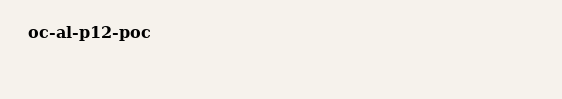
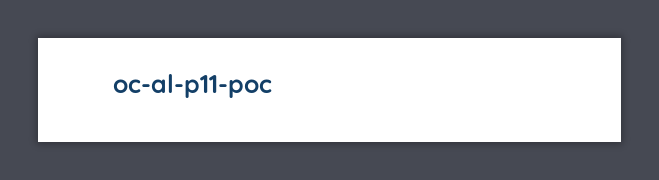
- oc-al-p12-poc
+ oc-al-p11-poc

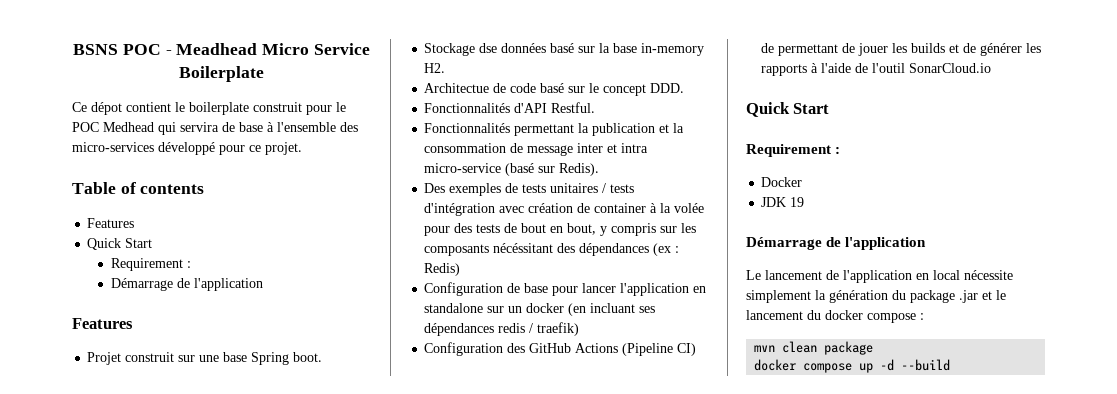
- oc-al-p11-poc
+ BSNS POC - Meadhead Micro Service Boilerplate
+ Ce dépot contient le boilerplate construit pour le POC Medhead qui servira de base à l'ensemble des micro-services développé pour ce projet.
+ Table of contents
+ Features
+ Quick Start
+ Requirement :
+ Démarrage de l'application
+ Features
+ Projet construit sur une base Spring boot.
+ Stockage dse données basé sur la base in-memory H2.
+ Architectue de code basé sur le concept DDD.
+ Fonctionnalités d'API Restful.
+ Fonctionnalités permettant la publication et la consommation de message inter et intra micro-service (basé sur Redis).
+ Des exemples de tests unitaires / tests d'intégration avec création de container à la volée pour des tests de bout en bout, y compris sur les composants nécéssitant des dépendances (ex : Redis)
+ Configuration de base pour lancer l'application en standalone sur un docker (en incluant ses dépendances redis / traefik)
+ Configuration des GitHub Actions (Pipeline CI) de permettant de jouer les builds et de générer les rapports à l'aide de l'outil SonarCloud.io
+ Quick Start
+ Requirement :
+ Docker
+ JDK 19
+ Démarrage de l'application
+ Le lancement de l'application en local nécessite simplement la génération du package .jar et le lancement du docker compose :
+ mvn clean package
+ docker compose up -d --build

